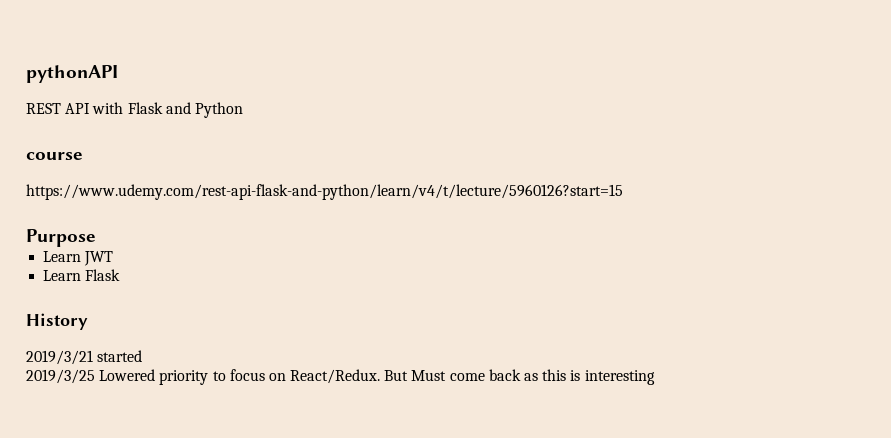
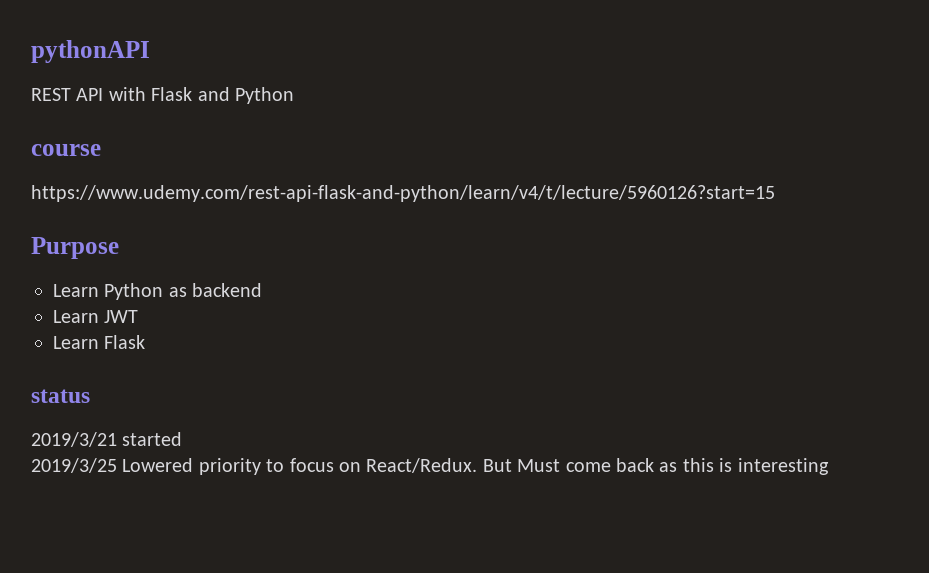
+ Learn Python as backend
- History
+ status

